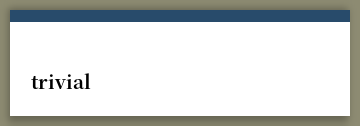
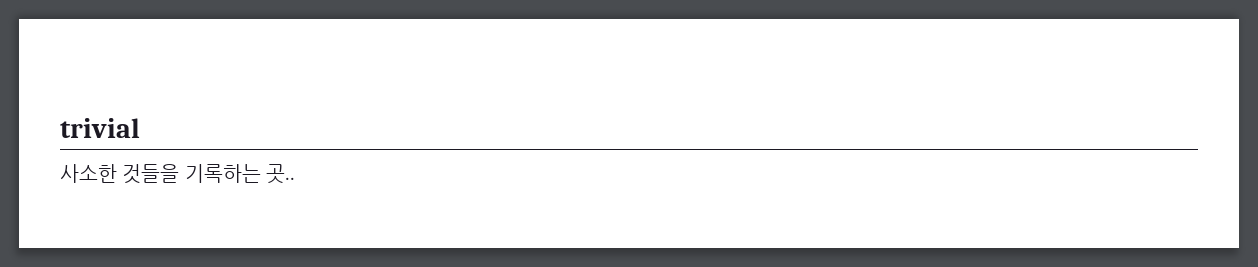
+ 사소한 것들을 기록하는 곳..

